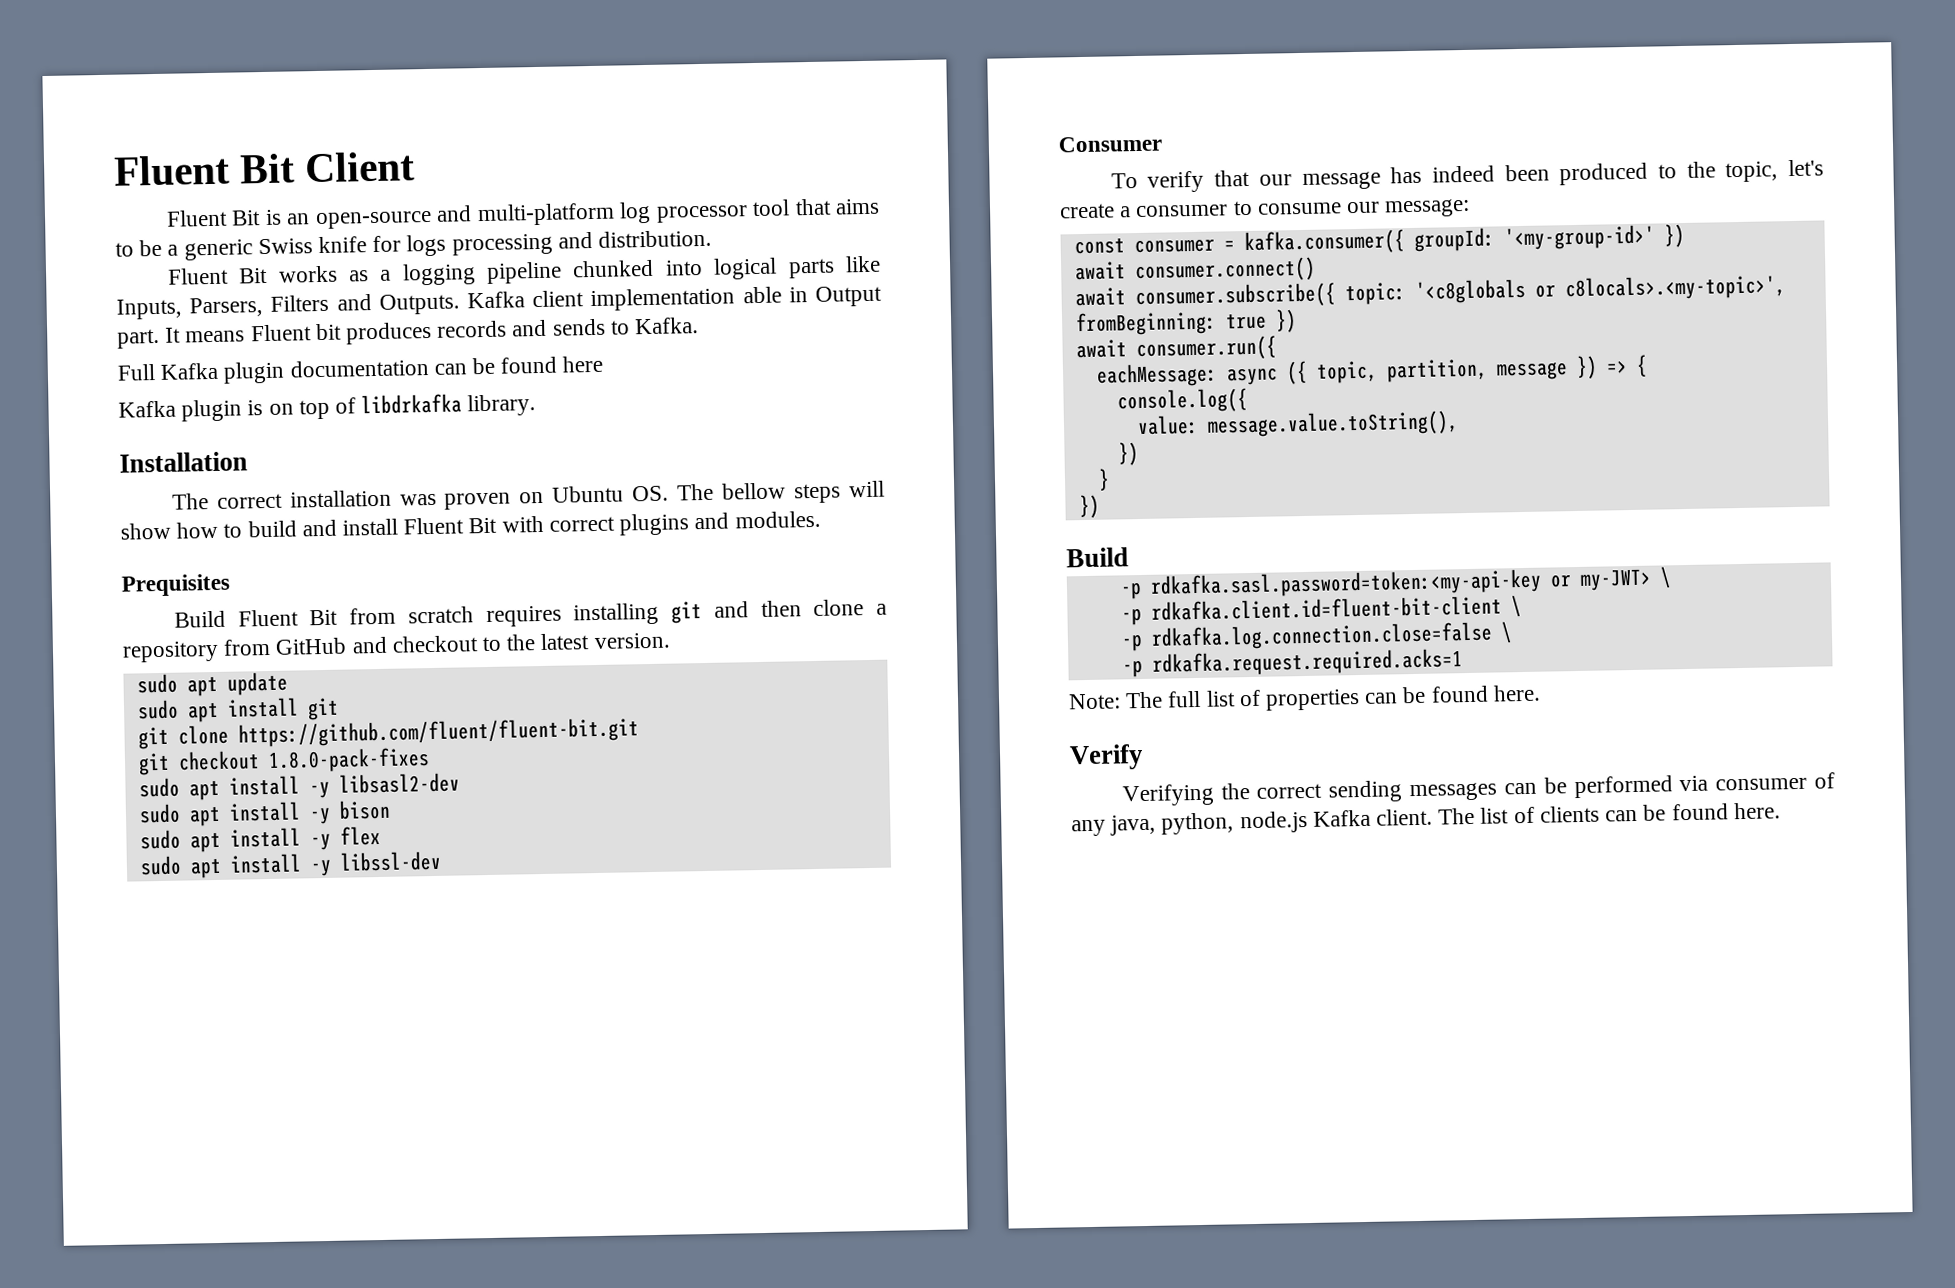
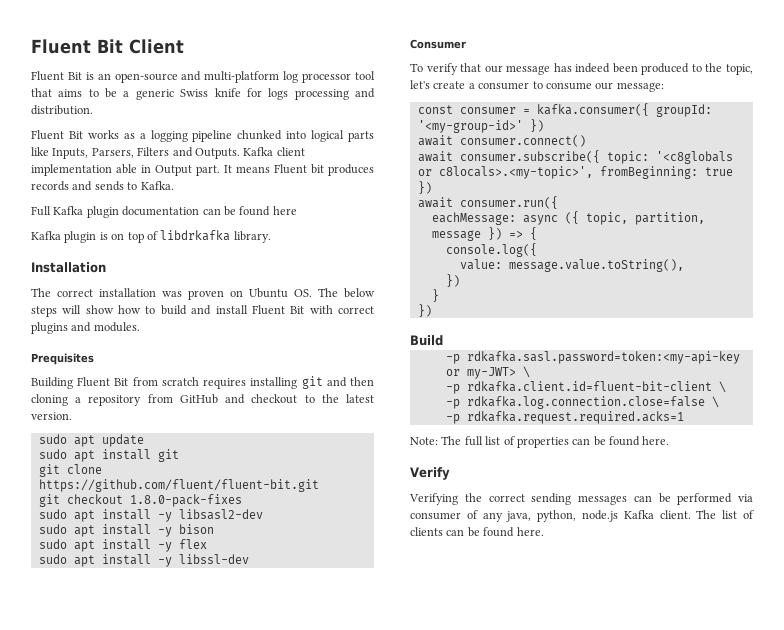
- The correct installation was proven on Ubuntu OS. The bellow steps will show how to build and install Fluent Bit with correct plugins and modules.
+ The correct installation was proven on Ubuntu OS. The below steps will show how to build and install Fluent Bit with correct plugins and modules.
- Build Fluent Bit from scratch requires installing git and then clone a repository from GitHub and checkout to the latest version.
+ Building Fluent Bit from scratch requires installing git and then cloning a repository from GitHub and checkout to the latest version.

